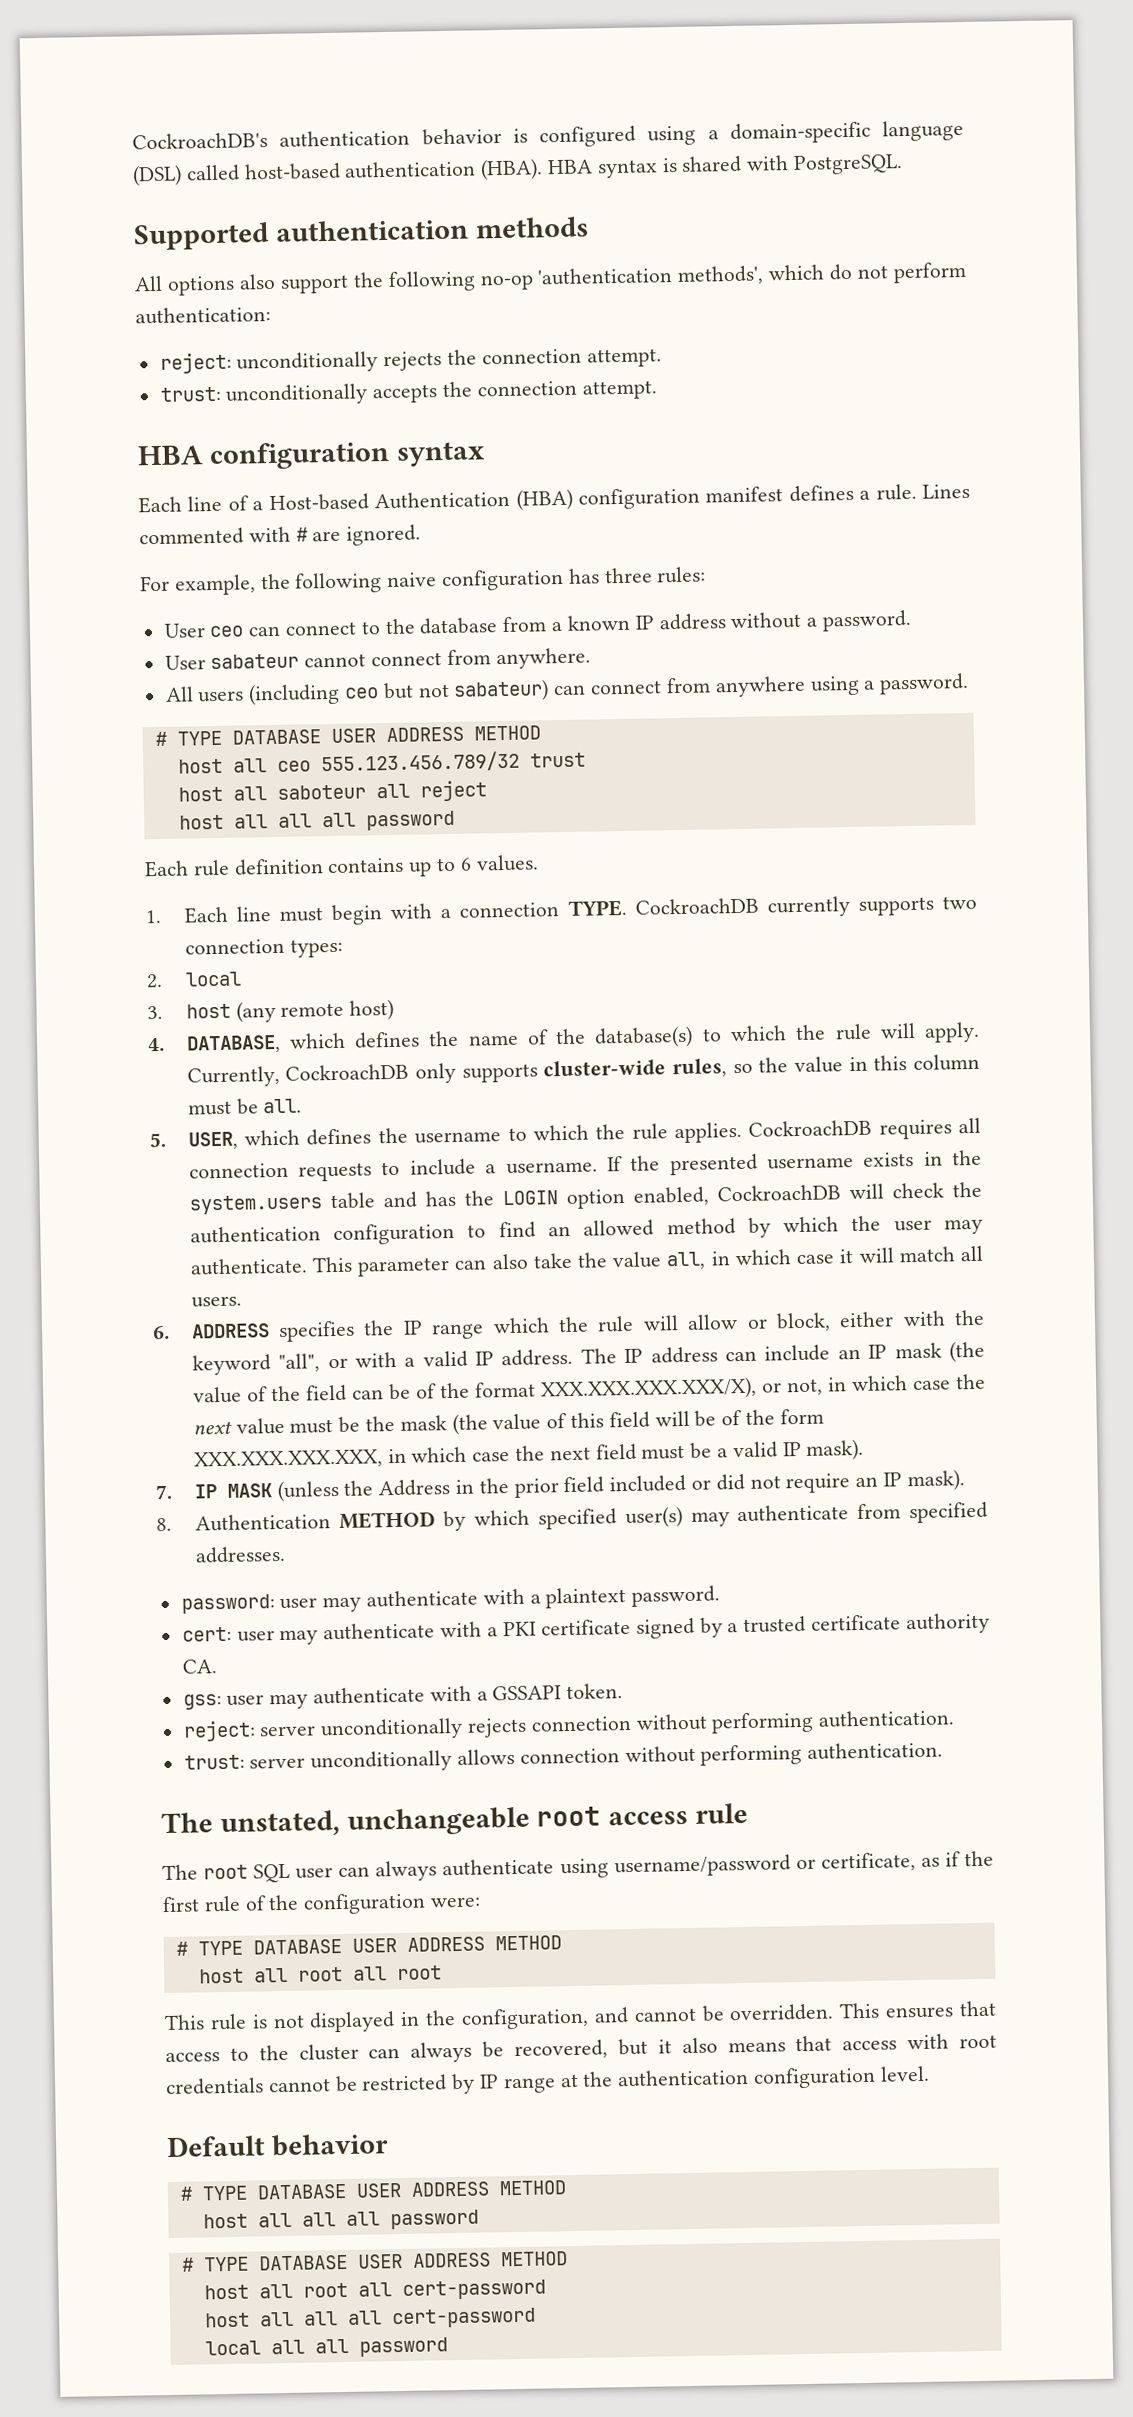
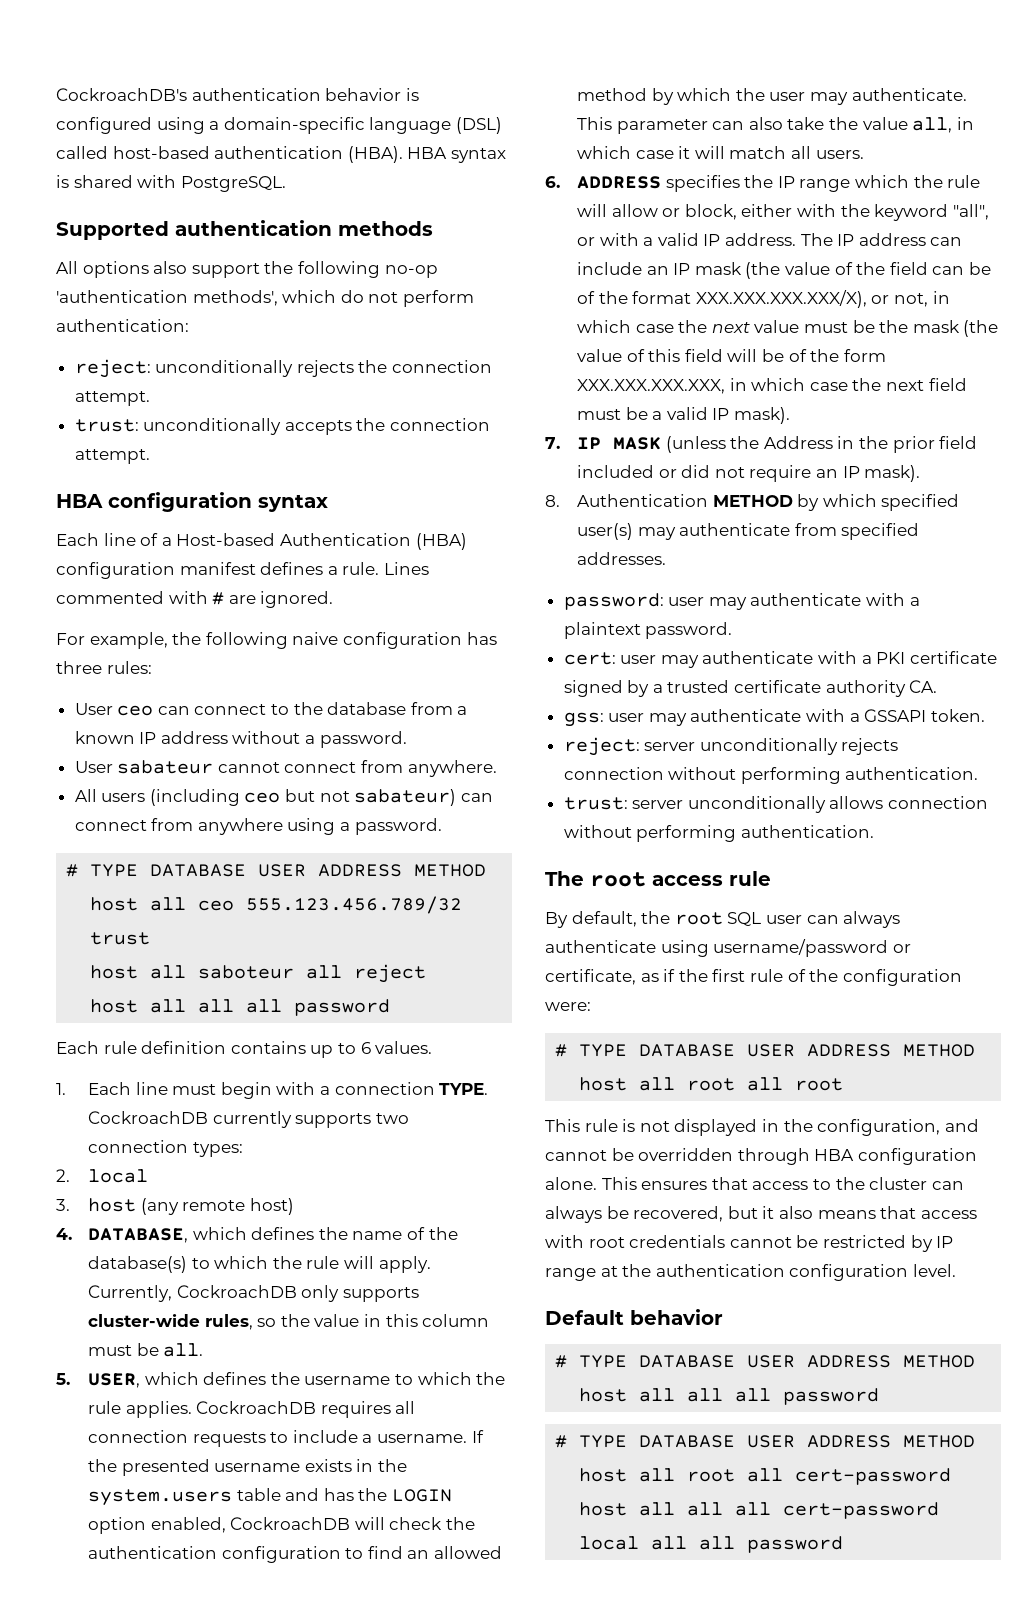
- The unstated, unchangeable root access rule
+ The root access rule
- The root SQL user can always authenticate using username/password or certificate, as if the first rule of the configuration were:
+ By default, the root SQL user can always authenticate using username/password or certificate, as if the first rule of the configuration were:
- This rule is not displayed in the configuration, and cannot be overridden.
+ This rule is not displayed in the configuration, and cannot be overridden through HBA configuration alone.

